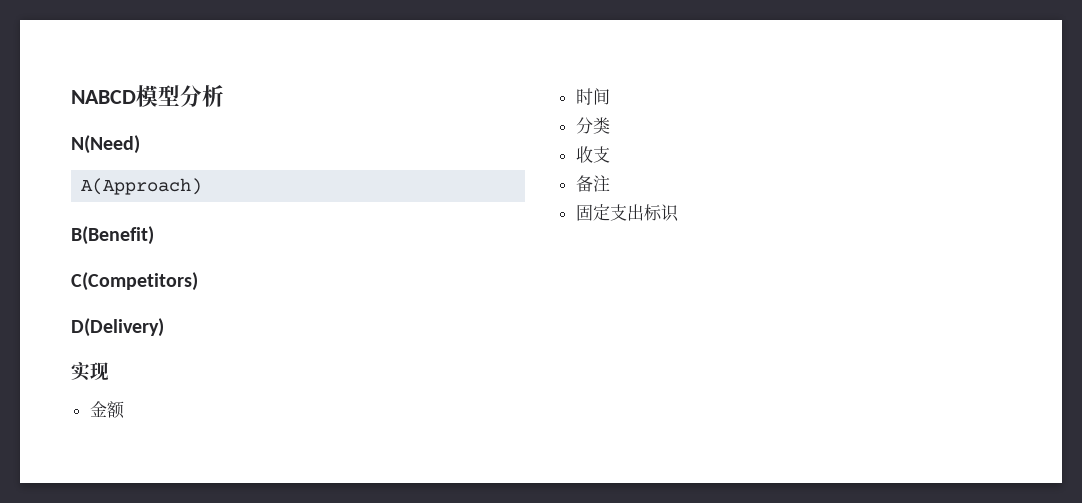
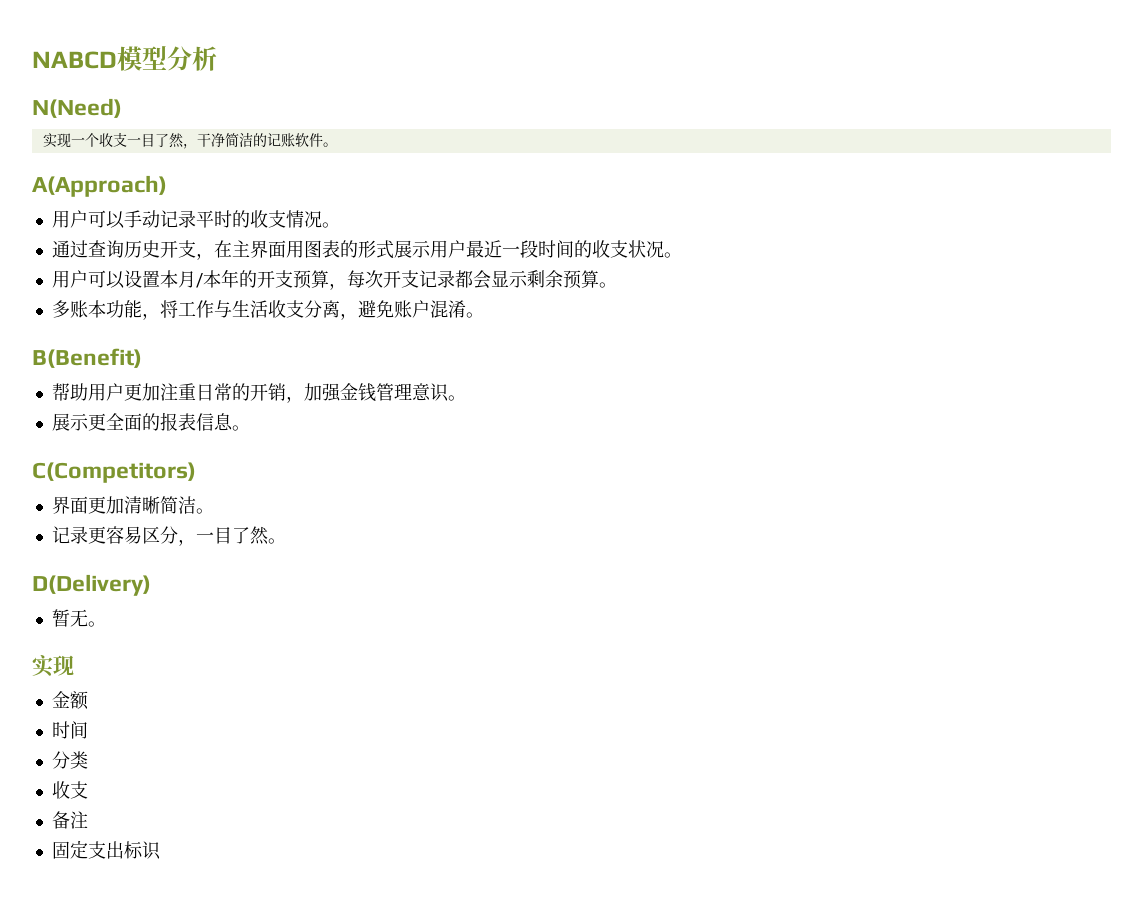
+ 实现一个收支一目了然，干净简洁的记账软件。
  A(Approach)
+ 用户可以手动记录平时的收支情况。
+ 通过查询历史开支，在主界面用图表的形式展示用户最近一段时间的收支状况。
+ 用户可以设置本月/本年的开支预算，每次开支记录都会显示剩余预算。
+ 多账本功能，将工作与生活收支分离，避免账户混淆。
  B(Benefit)
+ 帮助用户更加注重日常的开销，加强金钱管理意识。
+ 展示更全面的报表信息。
  C(Competitors)
+ 界面更加清晰简洁。
+ 记录更容易区分，一目了然。
+ 暂无。

